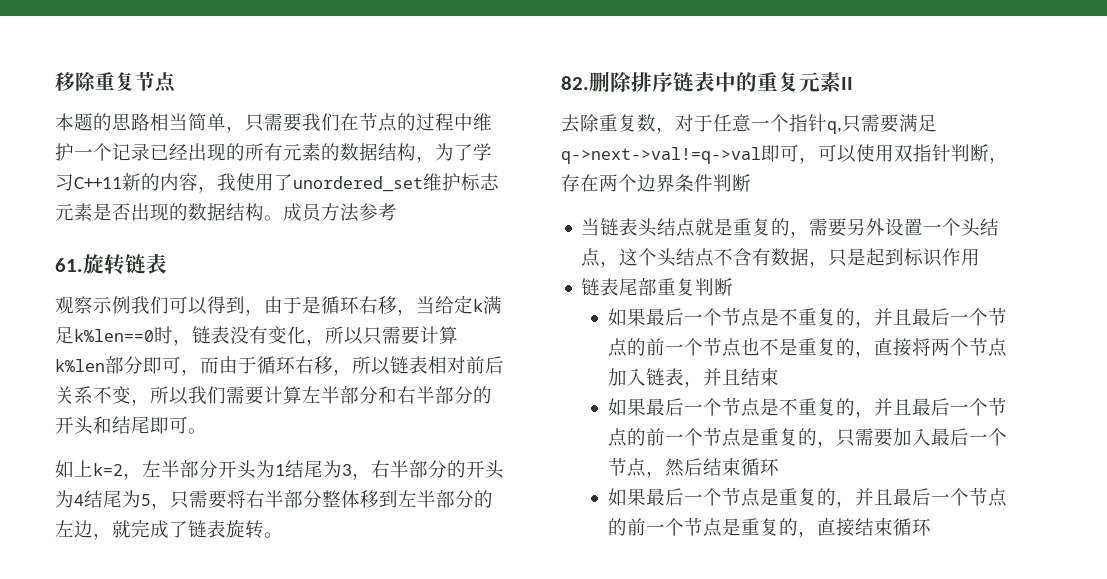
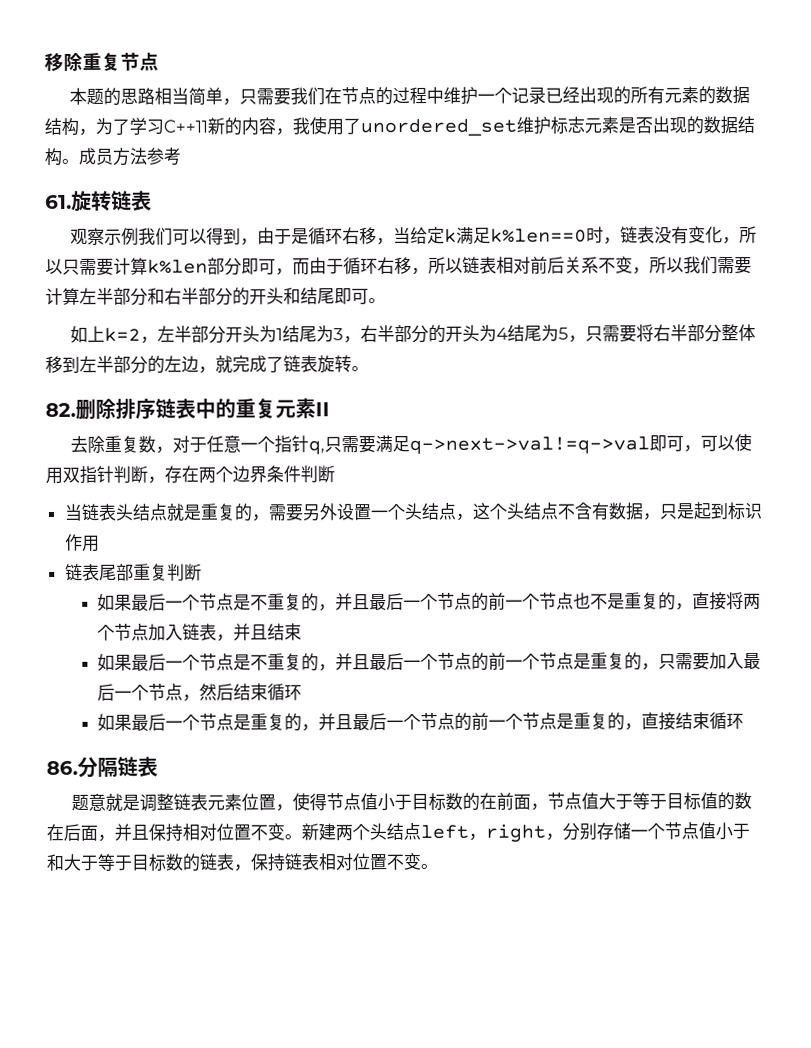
+ 86.分隔链表
+ 题意就是调整链表元素位置，使得节点值小于目标数的在前面，节点值大于等于目标值的数在后面，并且保持相对位置不变。新建两个头结点left，right，分别存储一个节点值小于和大于等于目标数的链表，保持链表相对位置不变。

